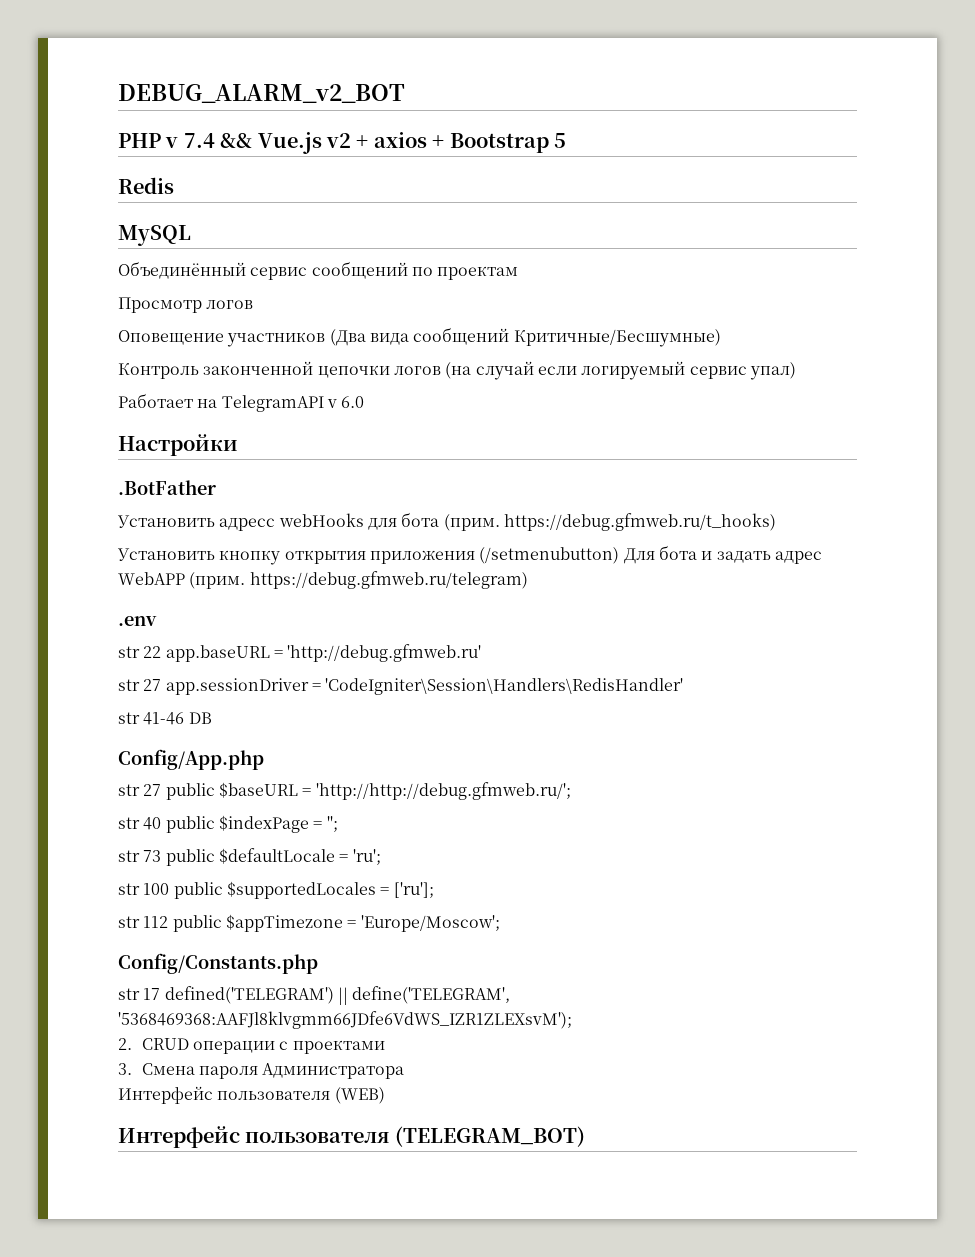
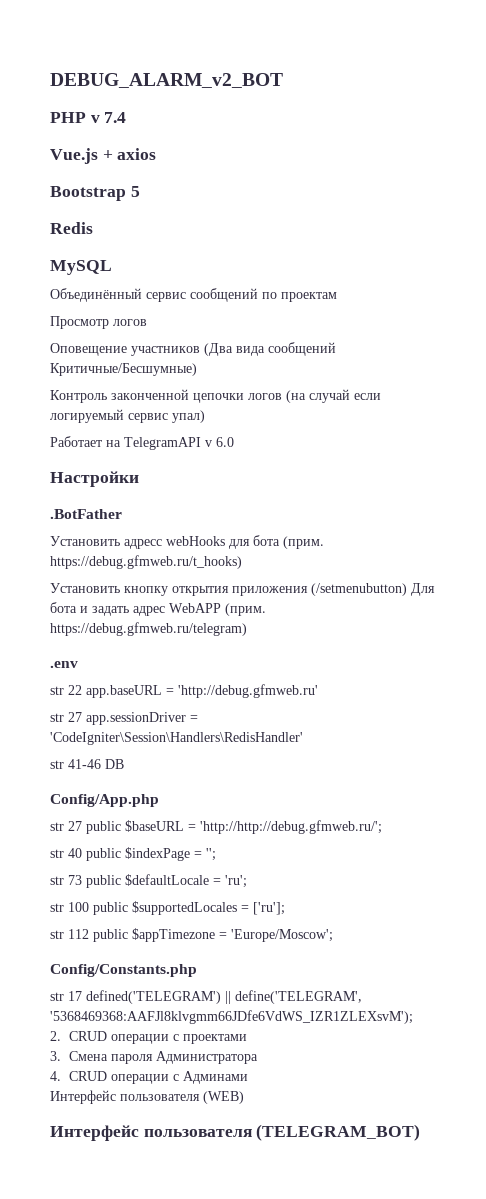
- PHP v 7.4 && Vue.js v2 + axios + Bootstrap 5
+ PHP v 7.4
+ Vue.js + axios
+ Bootstrap 5
+ 4. CRUD операции с Админами

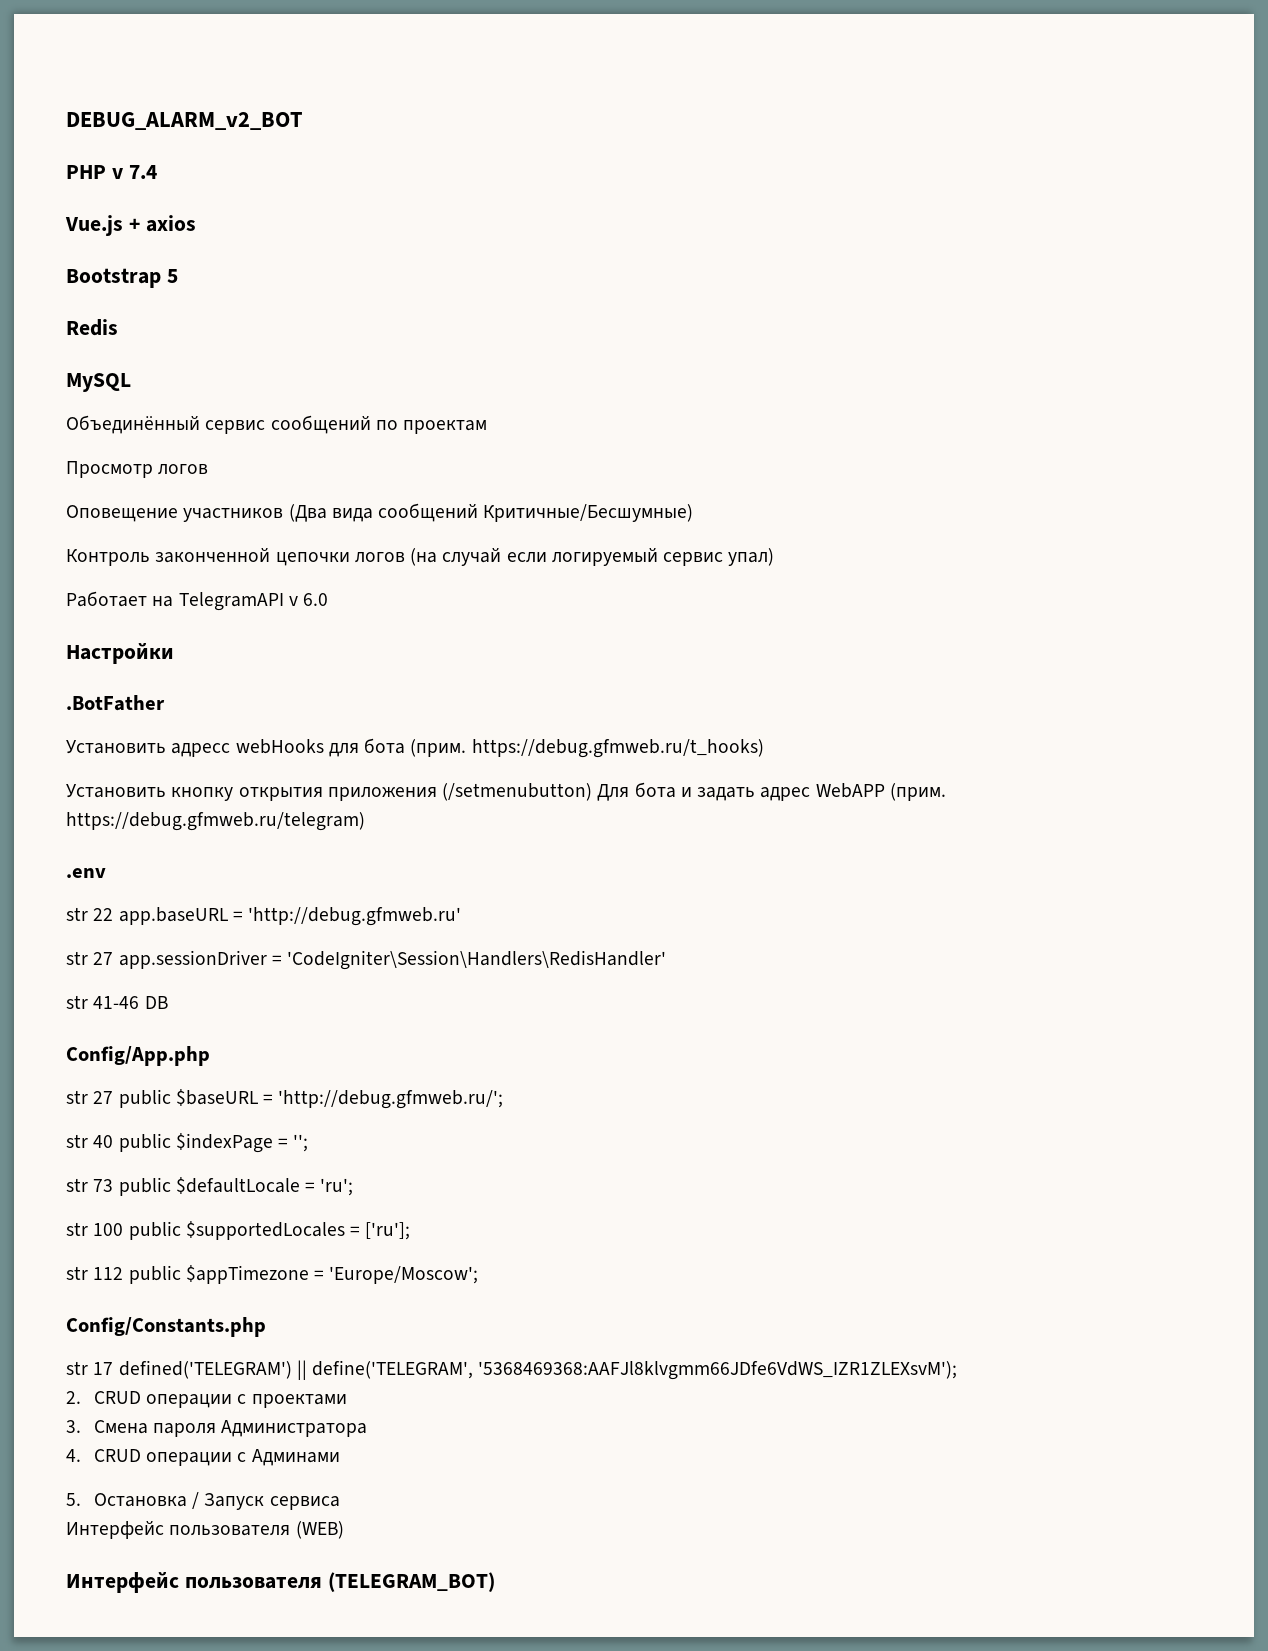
- str 27 public $baseURL = 'http://http://debug.gfmweb.ru/';
+ str 27 public $baseURL = 'http://debug.gfmweb.ru/';
+ 5. Остановка / Запуск сервиса

